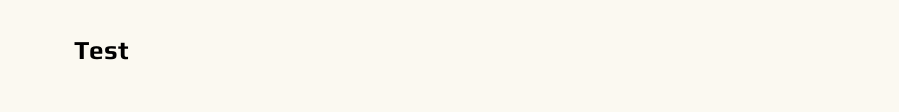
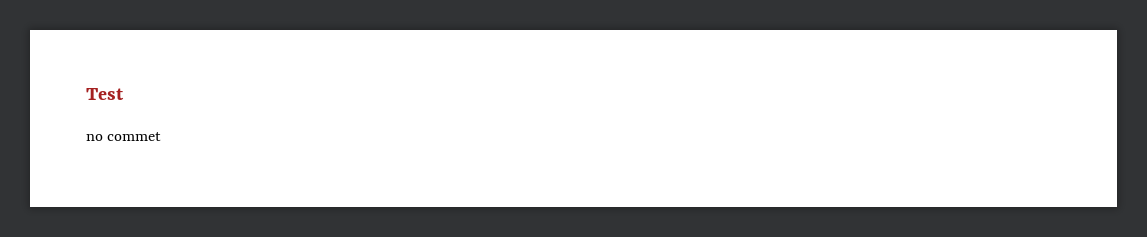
+ no commet

